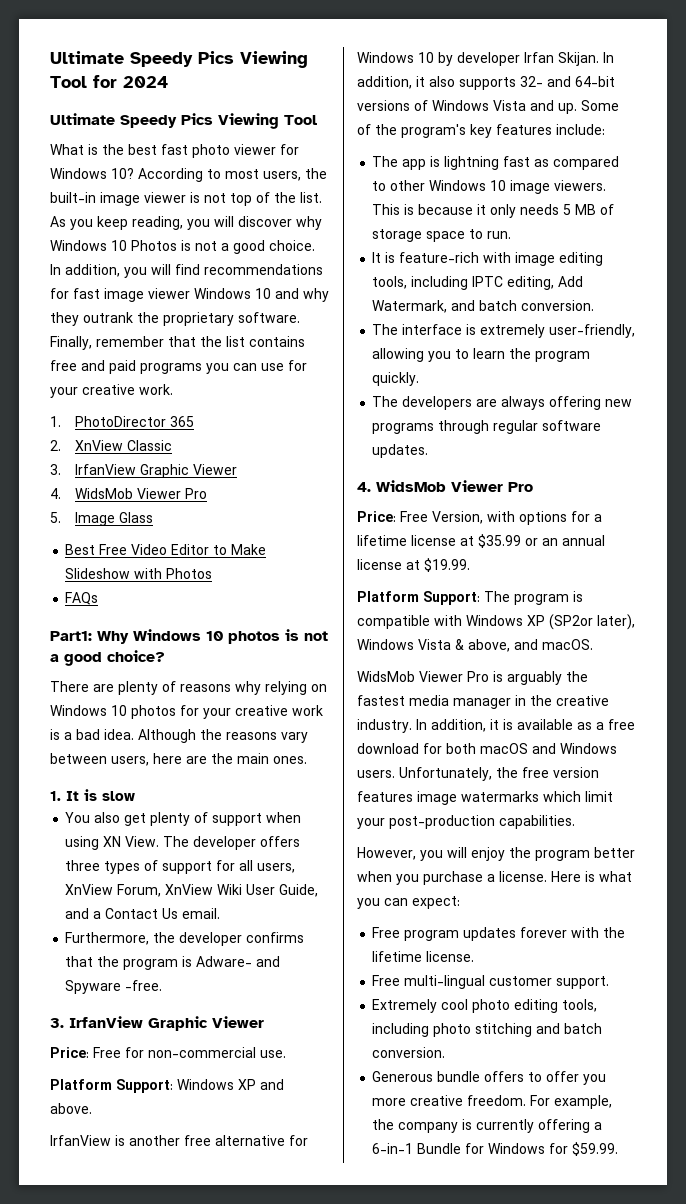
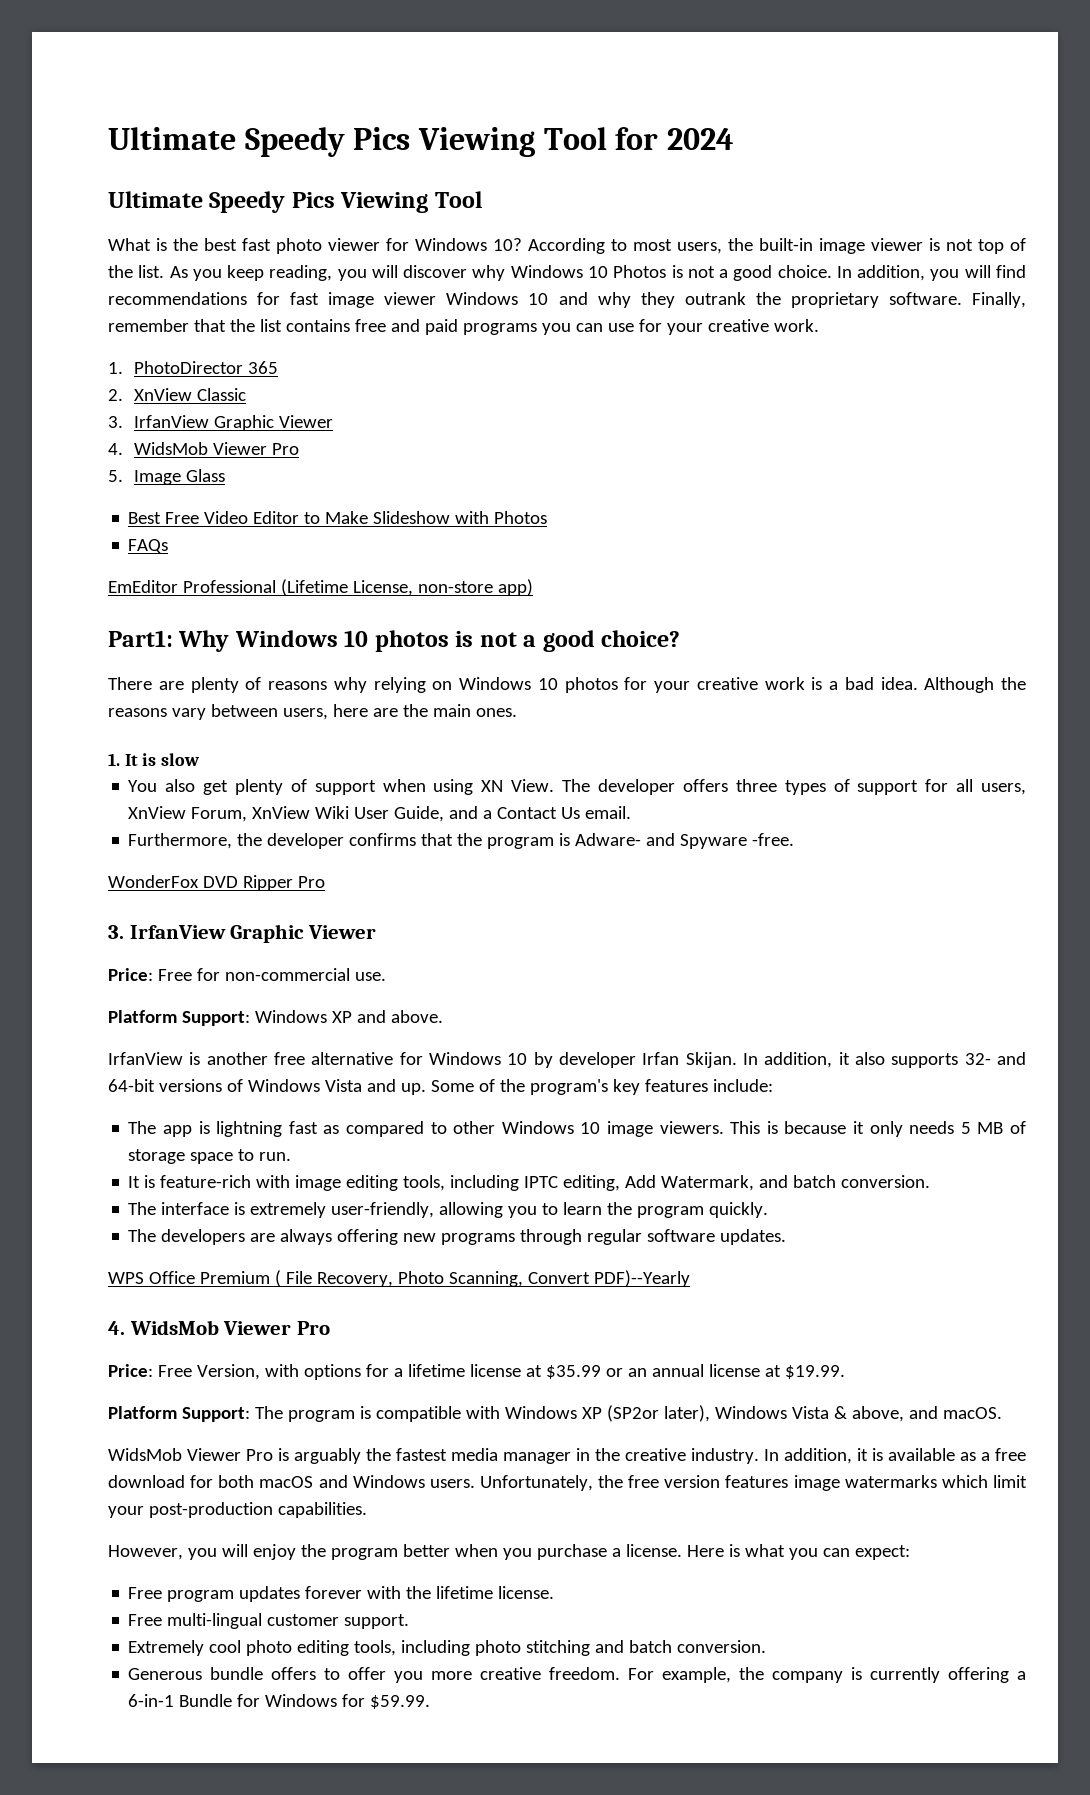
+ EmEditor Professional (Lifetime License, non-store app)
+ WonderFox DVD Ripper Pro
+ WPS Office Premium ( File Recovery, Photo Scanning, Convert PDF)--Yearly

